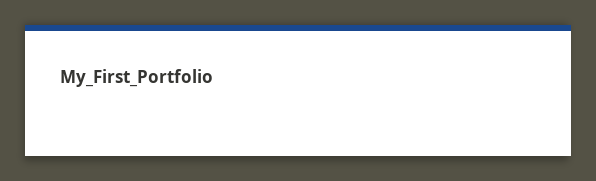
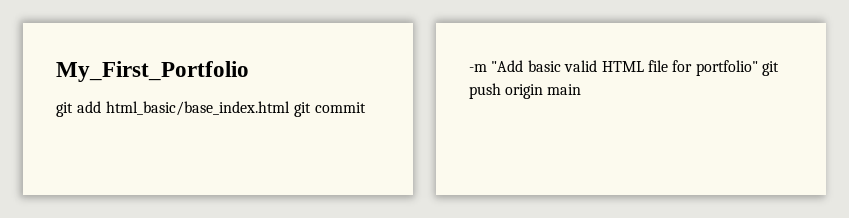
+ git add html_basic/base_index.html git commit -m "Add basic valid HTML file for portfolio" git push origin main

